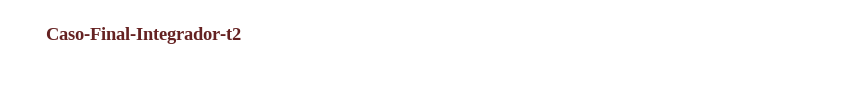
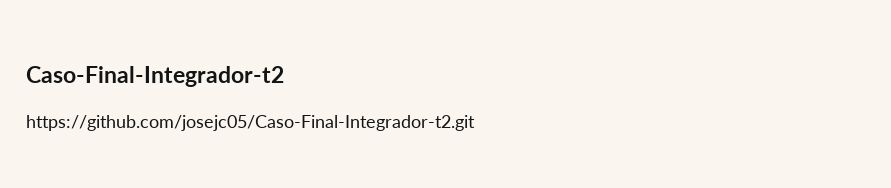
+ https://github.com/josejc05/Caso-Final-Integrador-t2.git

